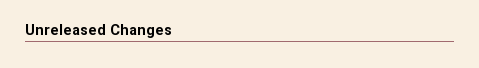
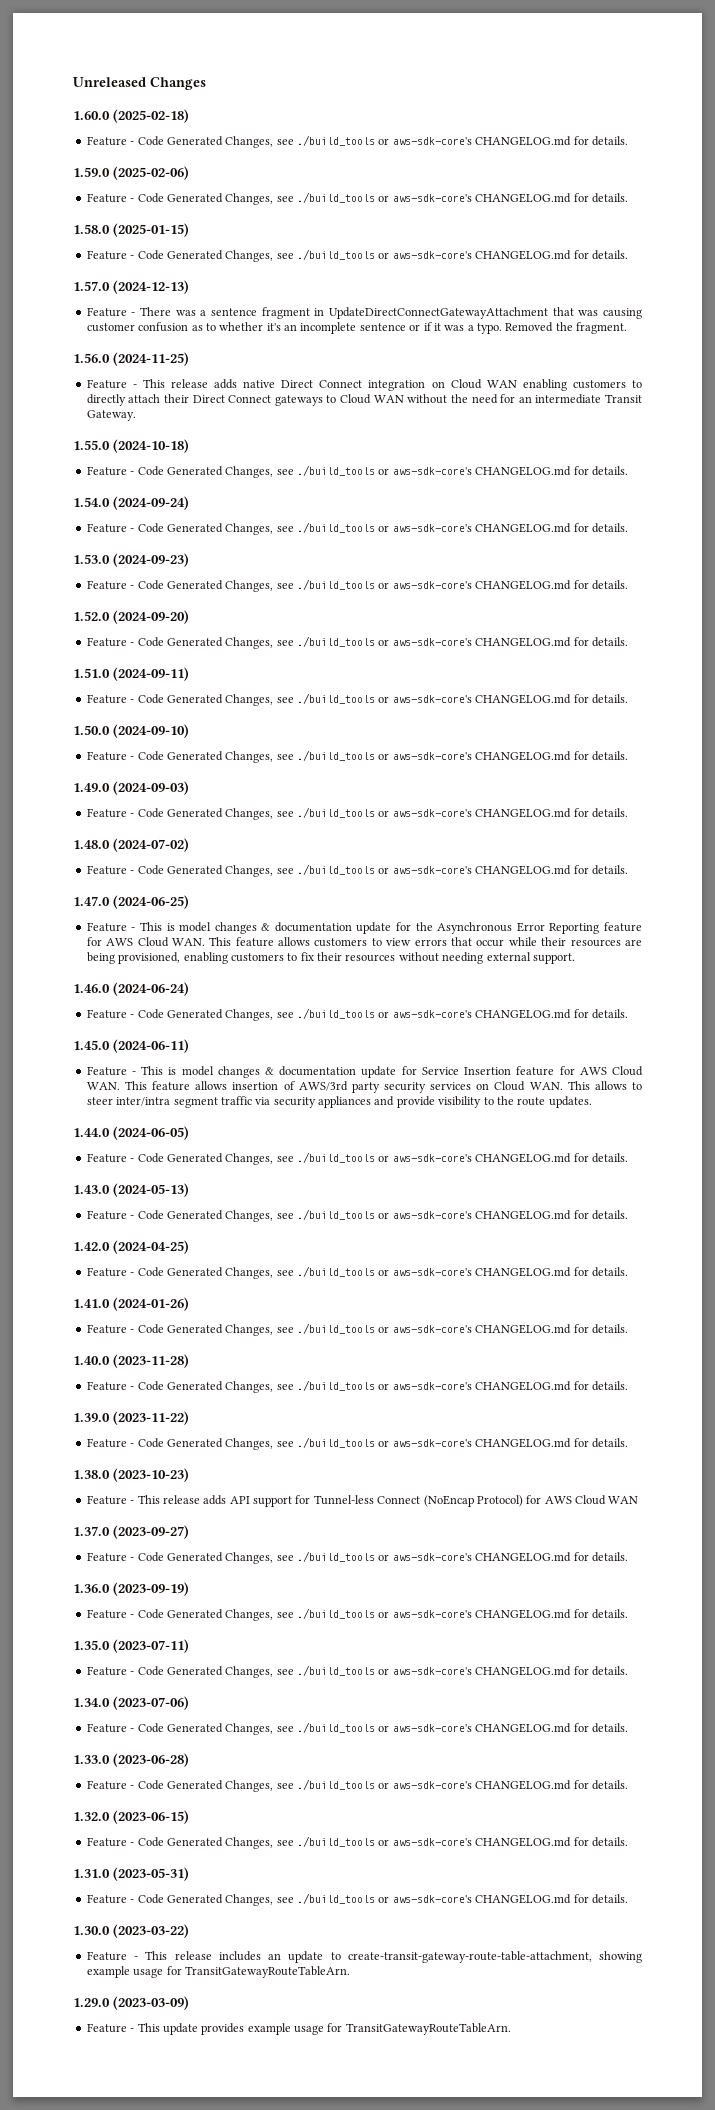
+ 1.60.0 (2025-02-18)
+ Feature - Code Generated Changes, see ./build_tools or aws-sdk-core's CHANGELOG.md for details.
+ 1.59.0 (2025-02-06)
+ Feature - Code Generated Changes, see ./build_tools or aws-sdk-core's CHANGELOG.md for details.
+ 1.58.0 (2025-01-15)
+ Feature - Code Generated Changes, see ./build_tools or aws-sdk-core's CHANGELOG.md for details.
+ 1.57.0 (2024-12-13)
+ Feature - There was a sentence fragment in UpdateDirectConnectGatewayAttachment that was causing customer confusion as to whether it's an incomplete sentence or if it was a typo. Removed the fragment.
+ 1.56.0 (2024-11-25)
+ Feature - This release adds native Direct Connect integration on Cloud WAN enabling customers to directly attach their Direct Connect gateways to Cloud WAN without the need for an intermediate Transit Gateway.
+ 1.55.0 (2024-10-18)
+ Feature - Code Generated Changes, see ./build_tools or aws-sdk-core's CHANGELOG.md for details.
+ 1.54.0 (2024-09-24)
+ Feature - Code Generated Changes, see ./build_tools or aws-sdk-core's CHANGELOG.md for details.
+ 1.53.0 (2024-09-23)
+ Feature - Code Generated Changes, see ./build_tools or aws-sdk-core's CHANGELOG.md for details.
+ 1.52.0 (2024-09-20)
+ Feature - Code Generated Changes, see ./build_tools or aws-sdk-core's CHANGELOG.md for details.
+ 1.51.0 (2024-09-11)
+ Feature - Code Generated Changes, see ./build_tools or aws-sdk-core's CHANGELOG.md for details.
+ 1.50.0 (2024-09-10)
+ Feature - Code Generated Changes, see ./build_tools or aws-sdk-core's CHANGELOG.md for details.
+ 1.49.0 (2024-09-03)
+ Feature - Code Generated Changes, see ./build_tools or aws-sdk-core's CHANGELOG.md for details.
+ 1.48.0 (2024-07-02)
+ Feature - Code Generated Changes, see ./build_tools or aws-sdk-core's CHANGELOG.md for details.
+ 1.47.0 (2024-06-25)
+ Feature - This is model changes & documentation update for the Asynchronous Error Reporting feature for AWS Cloud WAN. This feature allows customers to view errors that occur while their resources are being provisioned, enabling customers to fix their resources without needing external support.
+ 1.46.0 (2024-06-24)
+ Feature - Code Generated Changes, see ./build_tools or aws-sdk-core's CHANGELOG.md for details.
+ 1.45.0 (2024-06-11)
+ Feature - This is model changes & documentation update for Service Insertion feature for AWS Cloud WAN. This feature allows insertion of AWS/3rd party security services on Cloud WAN. This allows to steer inter/intra segment traffic via security appliances and provide visibility to the route updates.
+ 1.44.0 (2024-06-05)
+ Feature - Code Generated Changes, see ./build_tools or aws-sdk-core's CHANGELOG.md for details.
+ 1.43.0 (2024-05-13)
+ Feature - Code Generated Changes, see ./build_tools or aws-sdk-core's CHANGELOG.md for details.
+ 1.42.0 (2024-04-25)
+ Feature - Code Generated Changes, see ./build_tools or aws-sdk-core's CHANGELOG.md for details.
+ 1.41.0 (2024-01-26)
+ Feature - Code Generated Changes, see ./build_tools or aws-sdk-core's CHANGELOG.md for details.
+ 1.40.0 (2023-11-28)
+ Feature - Code Generated Changes, see ./build_tools or aws-sdk-core's CHANGELOG.md for details.
+ 1.39.0 (2023-11-22)
+ Feature - Code Generated Changes, see ./build_tools or aws-sdk-core's CHANGELOG.md for details.
+ 1.38.0 (2023-10-23)
+ Feature - This release adds API support for Tunnel-less Connect (NoEncap Protocol) for AWS Cloud WAN
+ 1.37.0 (2023-09-27)
+ Feature - Code Generated Changes, see ./build_tools or aws-sdk-core's CHANGELOG.md for details.
+ 1.36.0 (2023-09-19)
+ Feature - Code Generated Changes, see ./build_tools or aws-sdk-core's CHANGELOG.md for details.
+ 1.35.0 (2023-07-11)
+ Feature - Code Generated Changes, see ./build_tools or aws-sdk-core's CHANGELOG.md for details.
+ 1.34.0 (2023-07-06)
+ Feature - Code Generated Changes, see ./build_tools or aws-sdk-core's CHANGELOG.md for details.
+ 1.33.0 (2023-06-28)
+ Feature - Code Generated Changes, see ./build_tools or aws-sdk-core's CHANGELOG.md for details.
+ 1.32.0 (2023-06-15)
+ Feature - Code Generated Changes, see ./build_tools or aws-sdk-core's CHANGELOG.md for details.
+ 1.31.0 (2023-05-31)
+ Feature - Code Generated Changes, see ./build_tools or aws-sdk-core's CHANGELOG.md for details.
+ 1.30.0 (2023-03-22)
+ Feature - This release includes an update to create-transit-gateway-route-table-attachment, showing example usage for TransitGatewayRouteTableArn.
+ 1.29.0 (2023-03-09)
+ Feature - This update provides example usage for TransitGatewayRouteTableArn.

